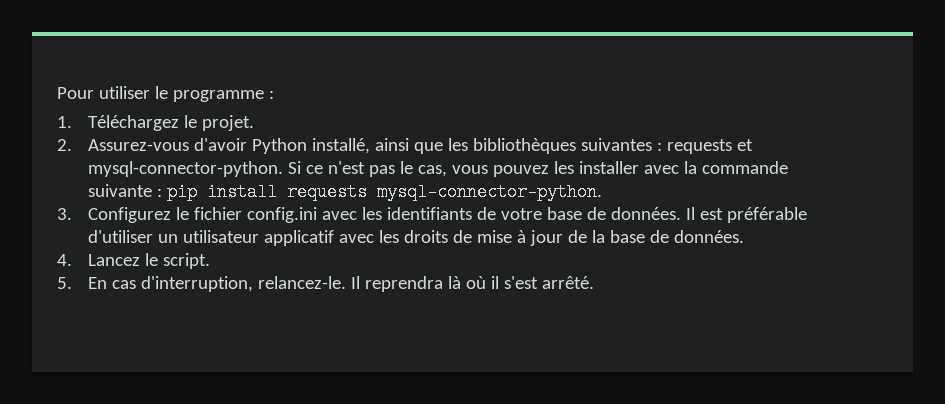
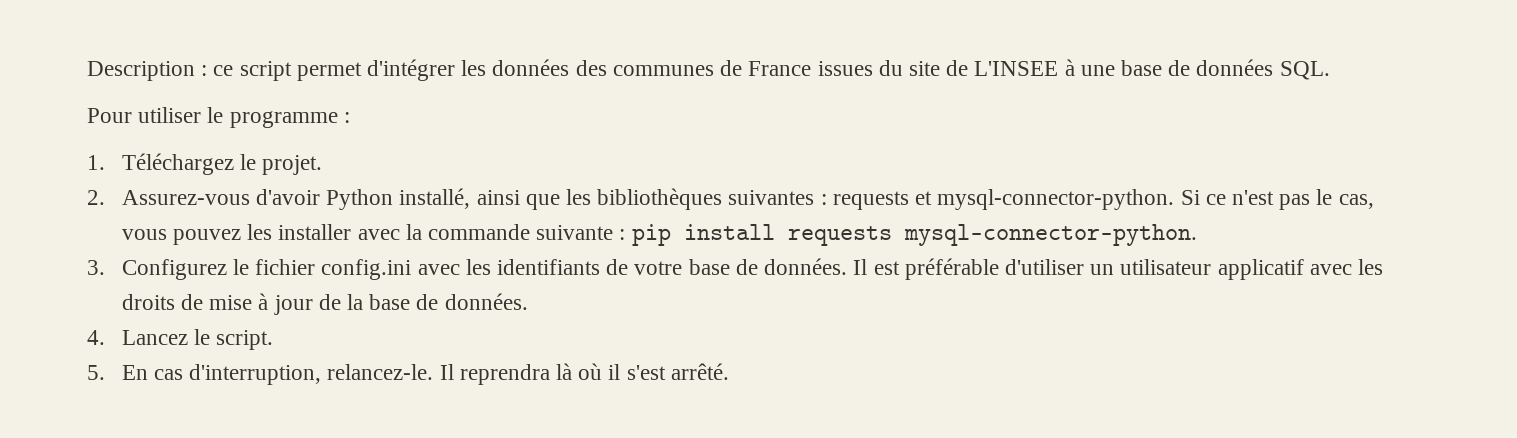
+ Description : ce script permet d'intégrer les données des communes de France issues du site de L'INSEE à une base de données SQL.

